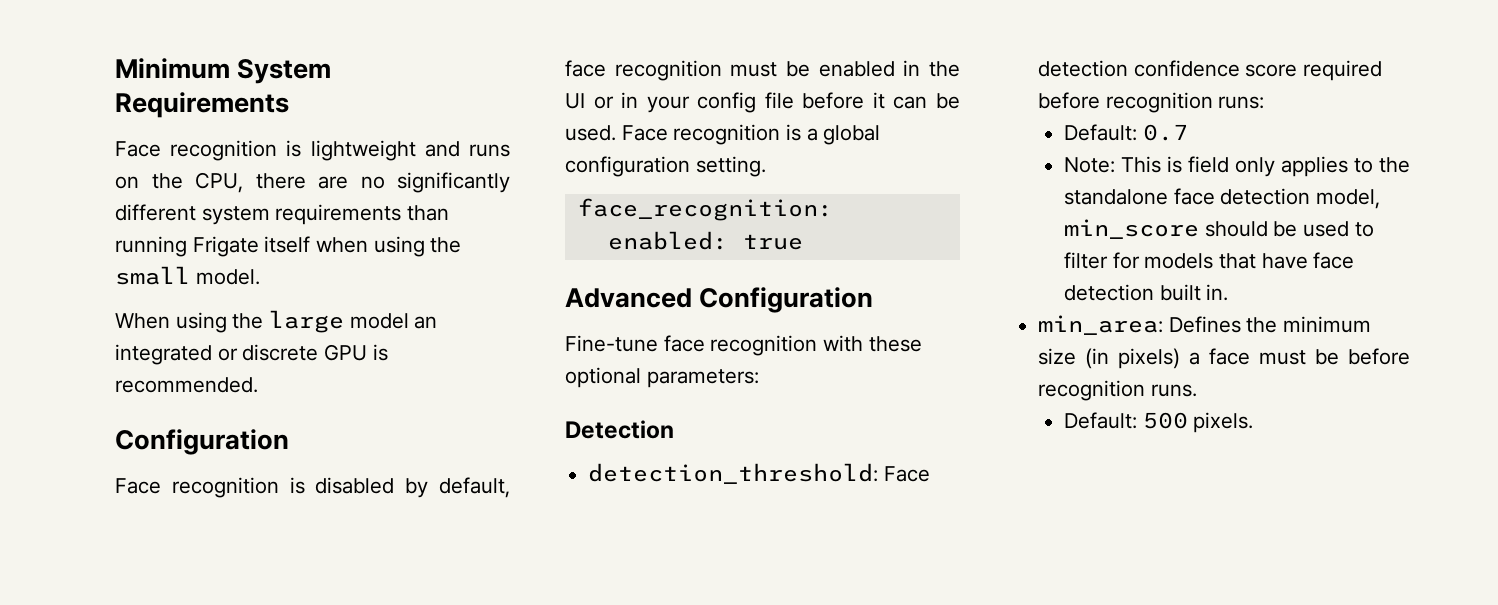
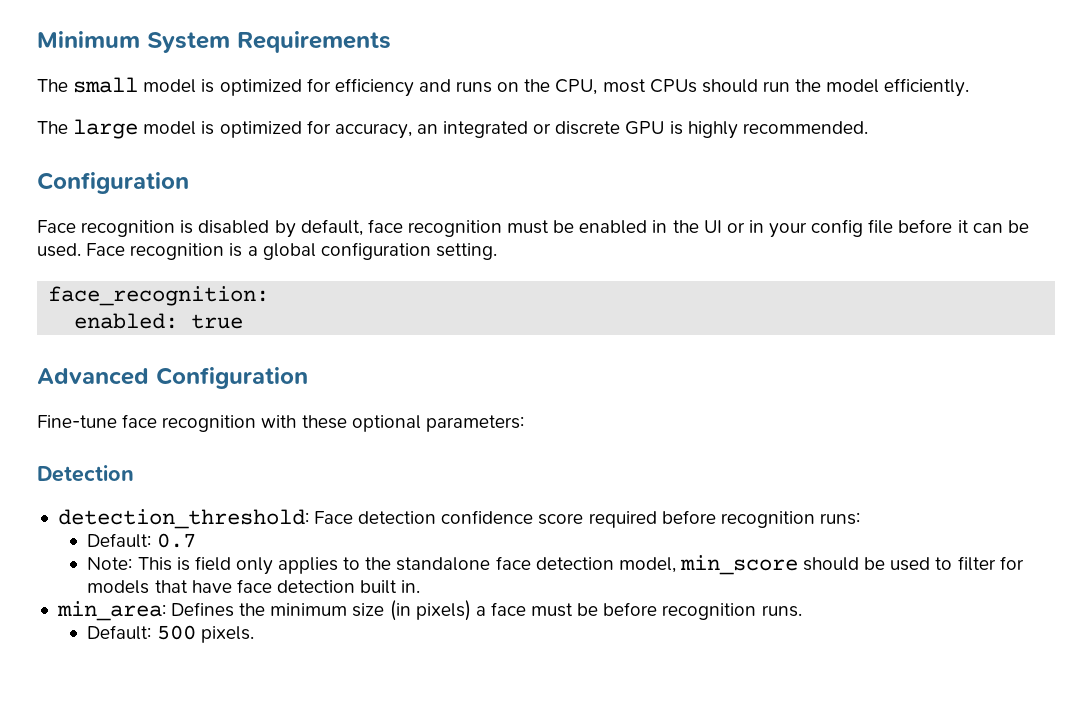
- Face recognition is lightweight and runs on the CPU, there are no significantly different system requirements than running Frigate itself when using the small model.
- When using the large model an integrated or discrete GPU is recommended.
+ The small model is optimized for efficiency and runs on the CPU, most CPUs should run the model efficiently.
+ The large model is optimized for accuracy, an integrated or discrete GPU is highly recommended.

